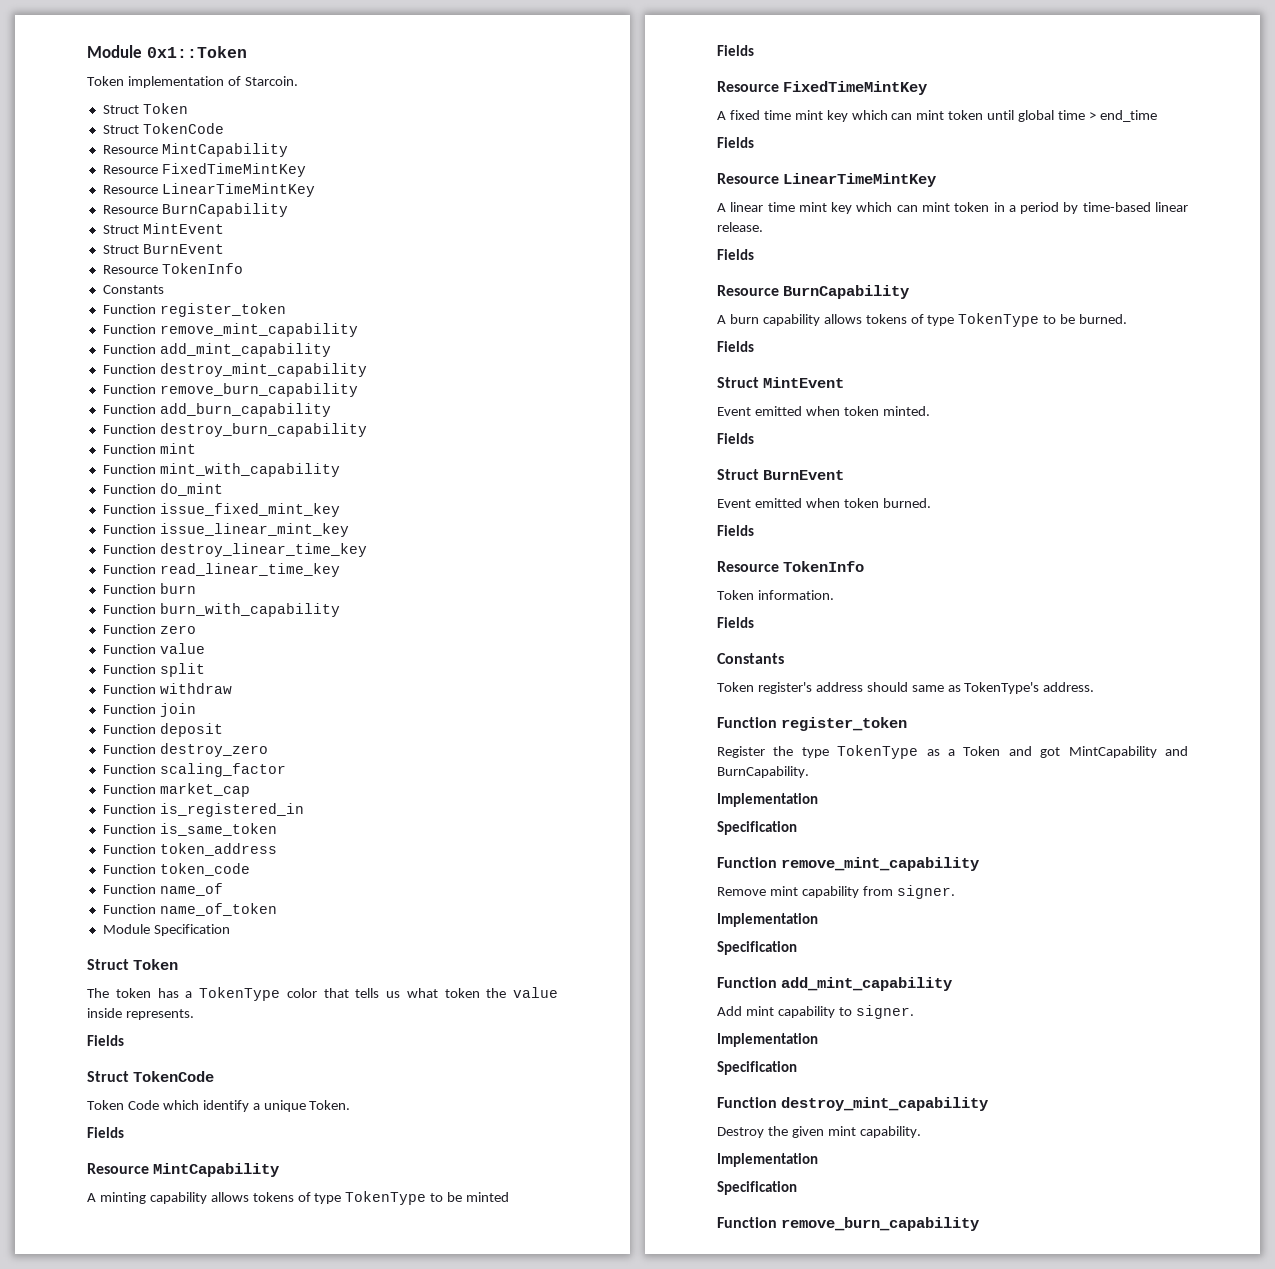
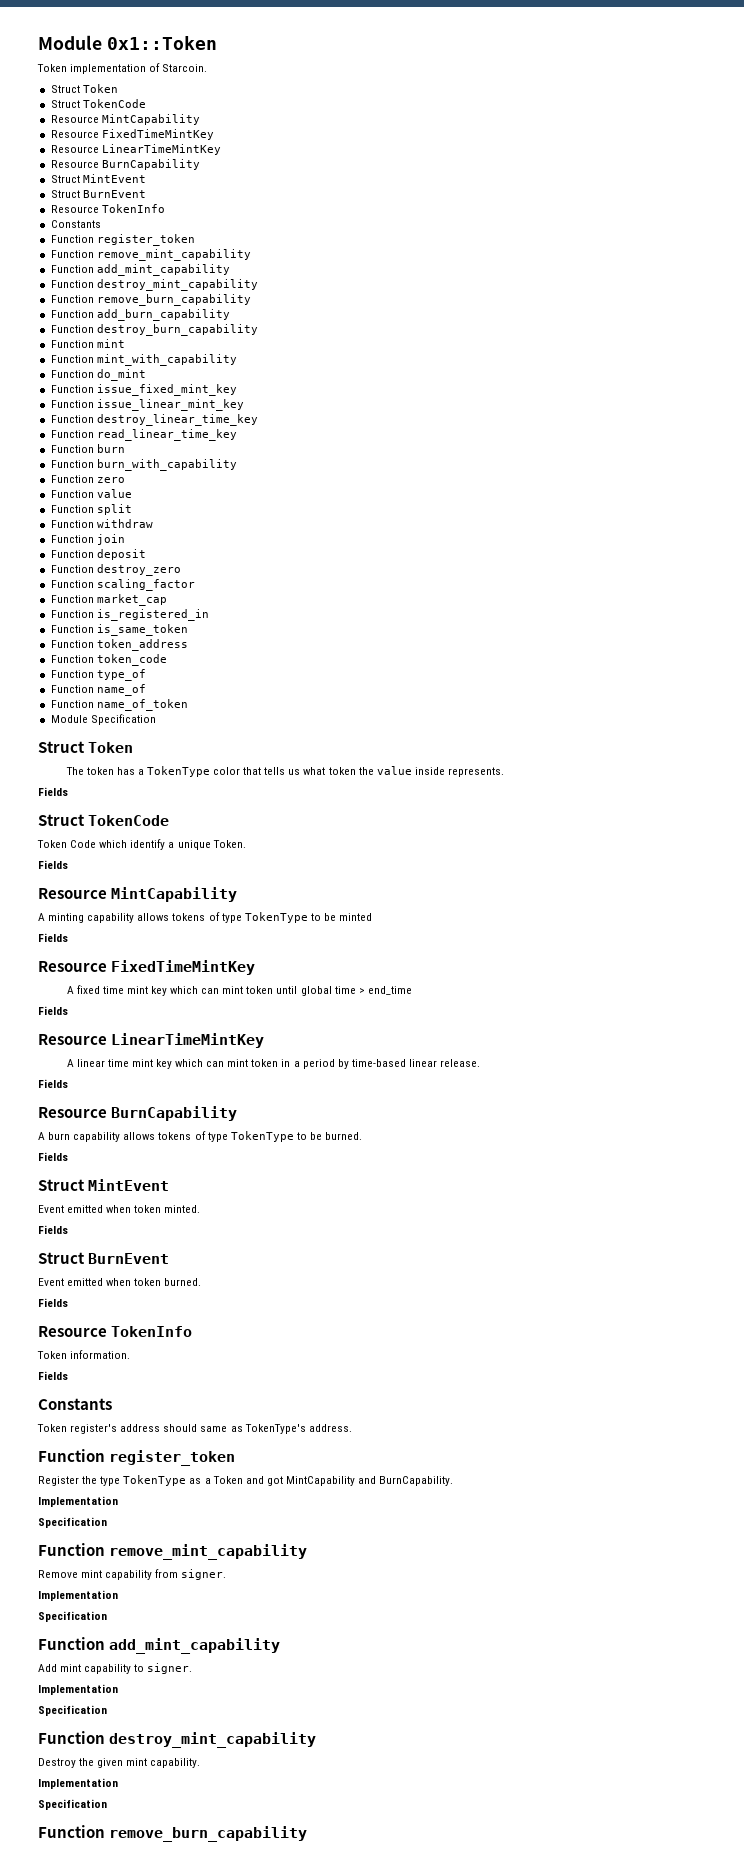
+ Function type_of

